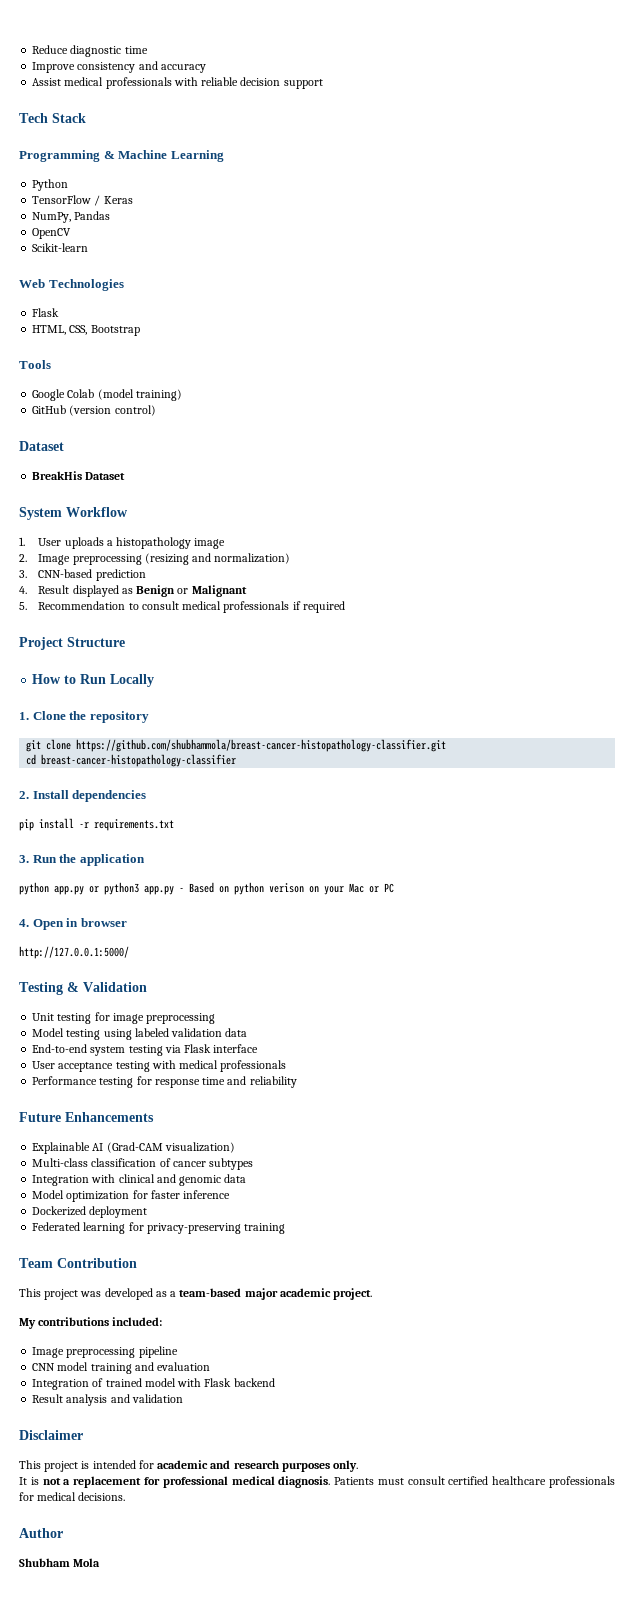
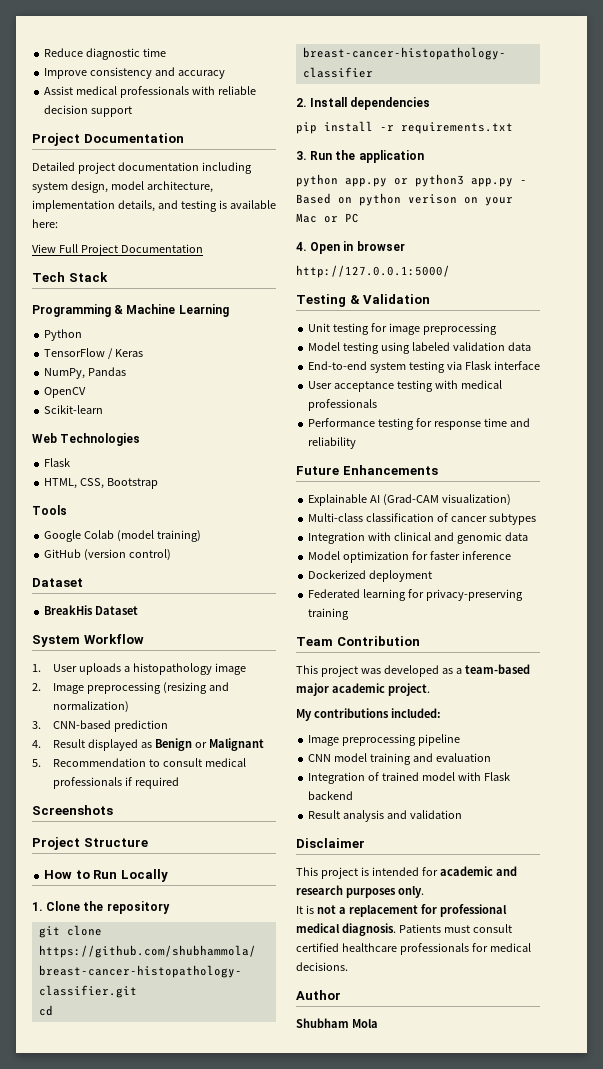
  Assist medical professionals with reliable decision support
+ Project Documentation
+ Detailed project documentation including system design, model architecture, implementation details, and testing is available here:
+ View Full Project Documentation
+ Screenshots

